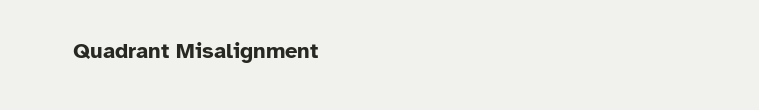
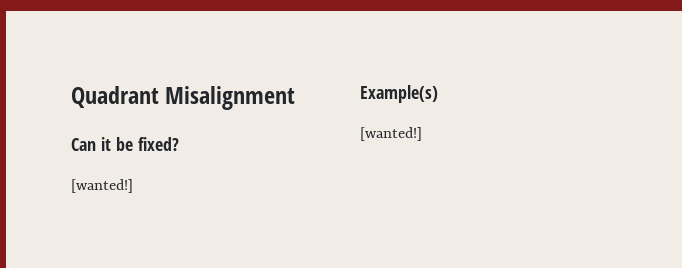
+ Can it be fixed?
+ [wanted!]
+ Example(s)
+ [wanted!]

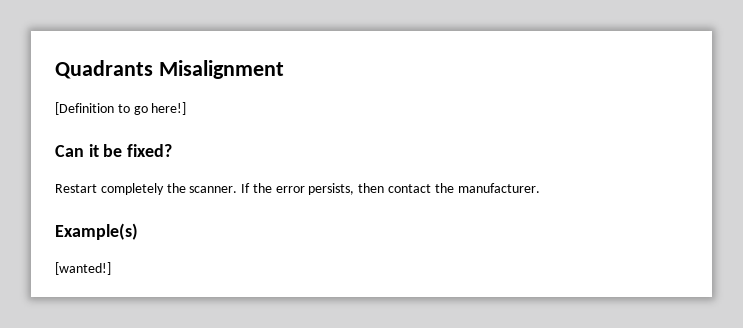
- Quadrant Misalignment
+ Quadrants Misalignment
+ [Definition to go here!]
  Can it be fixed?
- [wanted!]
+ Restart completely the scanner. If the error persists, then contact the manufacturer.

